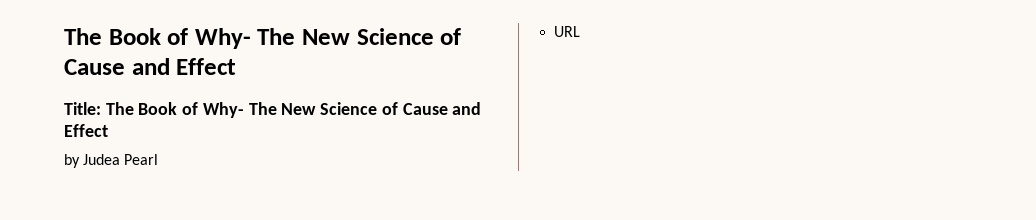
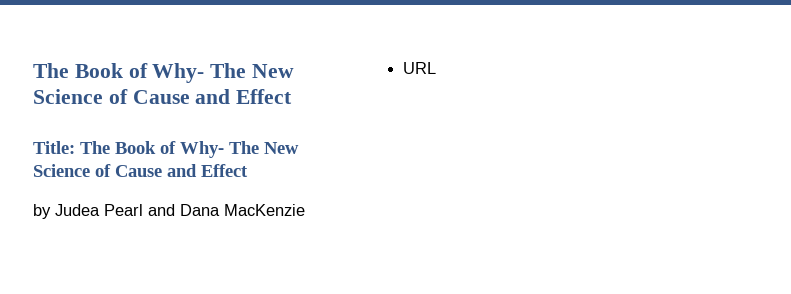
- by Judea Pearl
+ by Judea Pearl and Dana MacKenzie

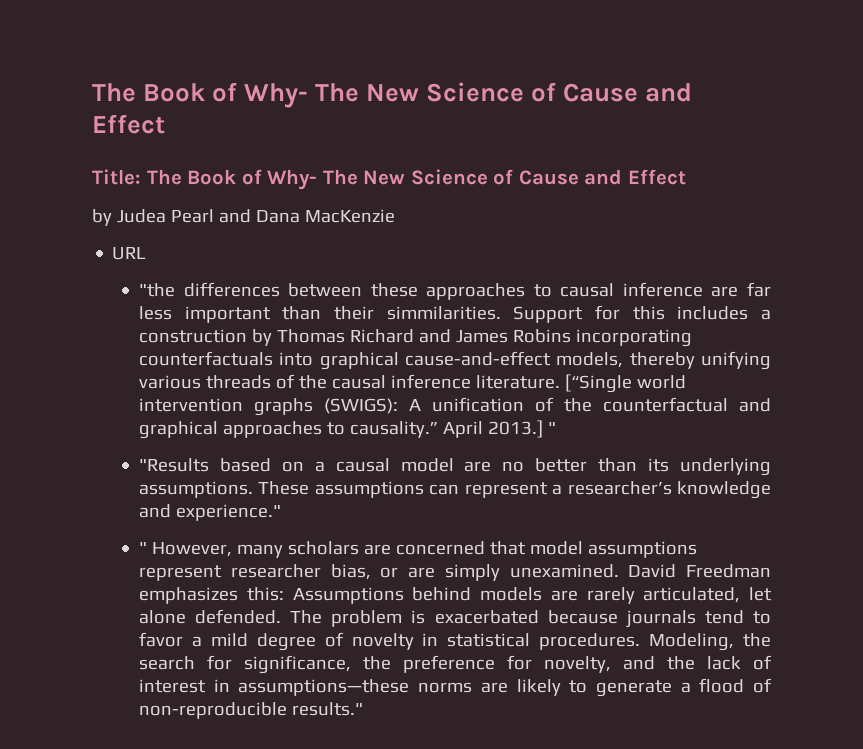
+ "the differences between these approaches to causal inference are far less important than their simmilarities. Support for this includes a construction by Thomas Richard and James Robins incorporating counterfactuals into graphical cause-and-effect models, thereby unifying various threads of the causal inference literature. [“Single world intervention graphs (SWIGS): A unification of the counterfactual and graphical approaches to causality.” April 2013.] "
+ "Results based on a causal model are no better than its underlying assumptions. These assumptions can represent a researcher’s knowledge and experience."
+ " However, many scholars are concerned that model assumptions represent researcher bias, or are simply unexamined. David Freedman emphasizes this: Assumptions behind models are rarely articulated, let alone defended. The problem is exacerbated because journals tend to favor a mild degree of novelty in statistical procedures. Modeling, the search for significance, the preference for novelty, and the lack of interest in assumptions—these norms are likely to generate a flood of non-reproducible results."

